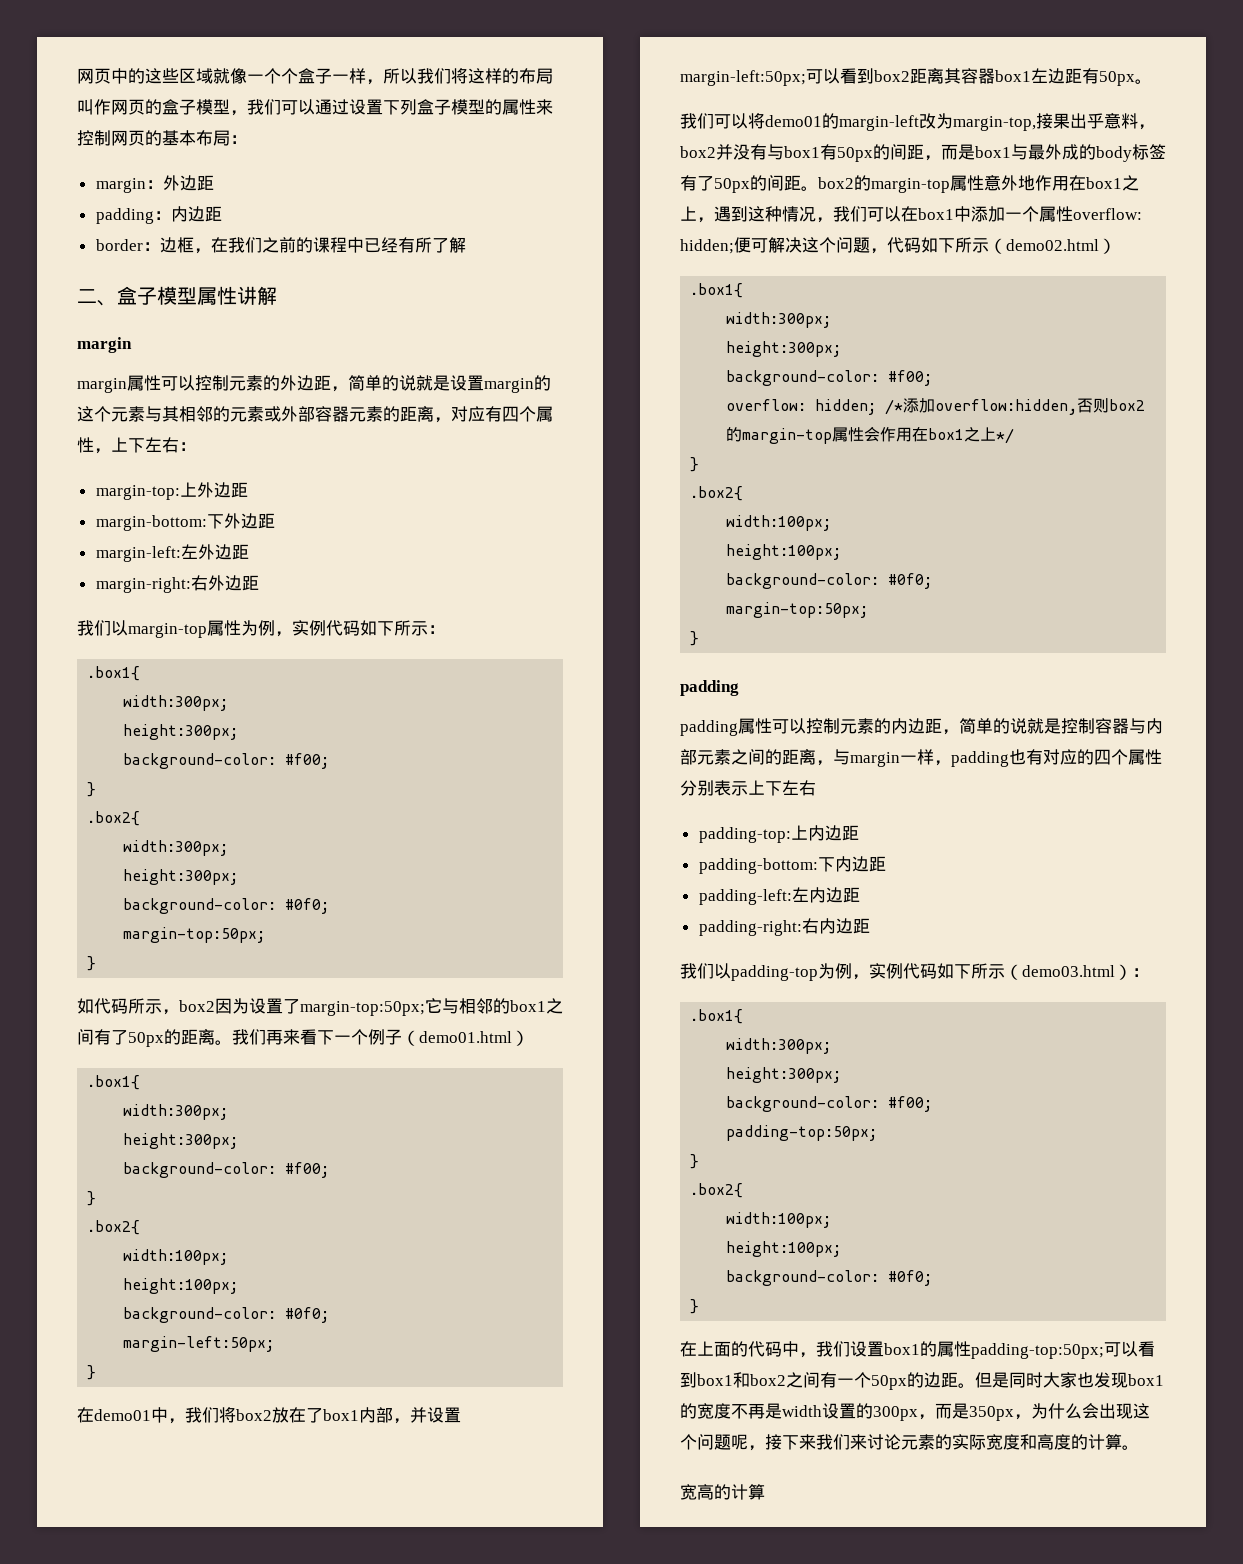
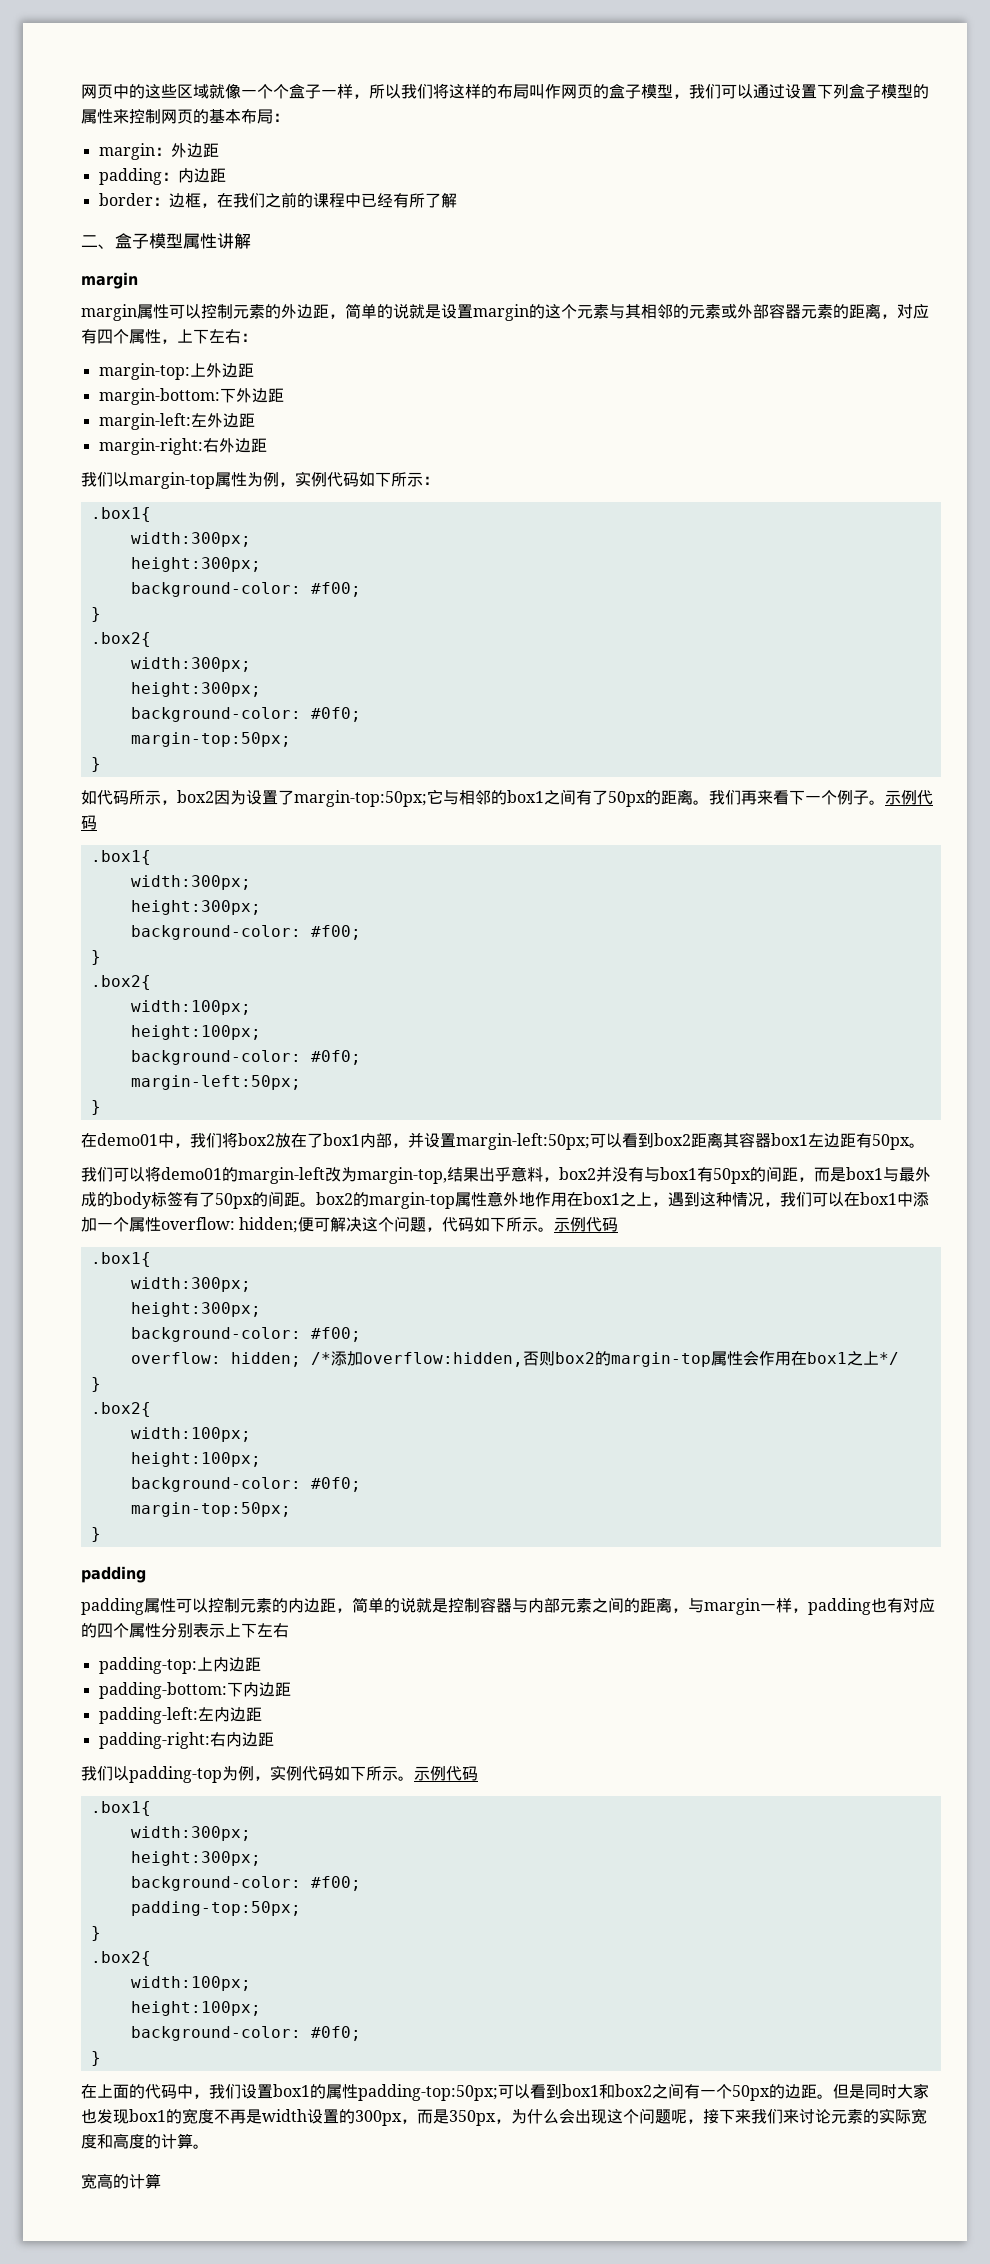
- 我们再来看下一个例子（demo01.html）
+ 我们再来看下一个例子。示例代码
- 我们可以将demo01的margin-left改为margin-top,接果出乎意料，box2并没有与box1有50px的间距，而是box1与最外成的body标签有了50px的间距。box2的margin-top属性意外地作用在box1之上，遇到这种情况，我们可以在box1中添加一个属性overflow: hidden;便可解决这个问题，代码如下所示（demo02.html）
+ 我们可以将demo01的margin-left改为margin-top,结果出乎意料，box2并没有与box1有50px的间距，而是box1与最外成的body标签有了50px的间距。box2的margin-top属性意外地作用在box1之上，遇到这种情况，我们可以在box1中添加一个属性overflow: hidden;便可解决这个问题，代码如下所示。示例代码
- 我们以padding-top为例，实例代码如下所示（demo03.html）：
+ 我们以padding-top为例，实例代码如下所示。示例代码

